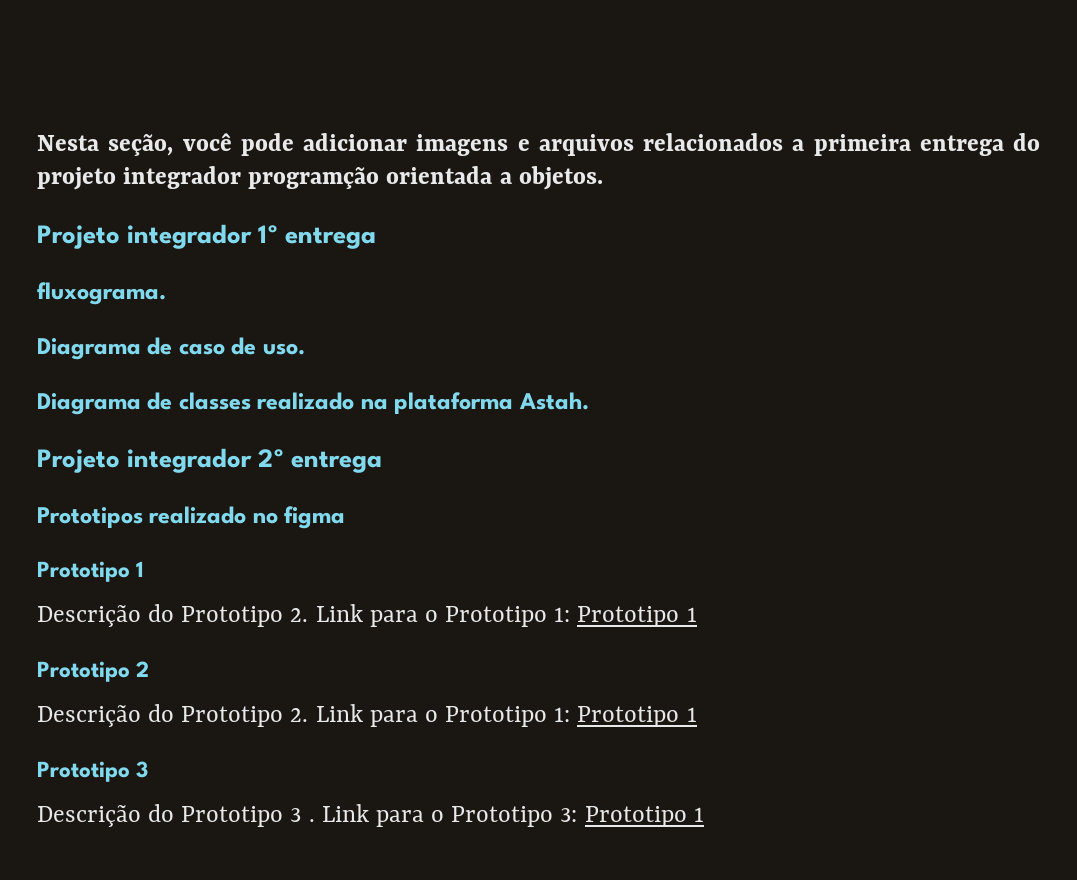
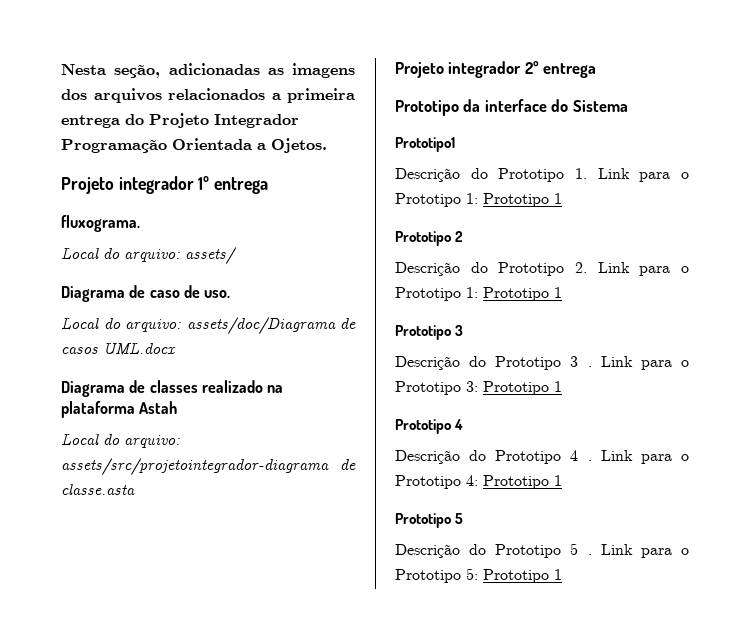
- Nesta seção, você pode adicionar imagens e arquivos relacionados a primeira entrega do projeto integrador programção orientada a objetos.
+ Nesta seção, adicionadas as imagens dos arquivos relacionados a primeira entrega do Projeto Integrador Programação Orientada a Ojetos.
+ Local do arquivo: assets/
+ Local do arquivo: assets/doc/Diagrama de casos UML.docx
- Diagrama de classes realizado na plataforma Astah.
+ Diagrama de classes realizado na plataforma Astah
+ Local do arquivo: assets/src/projetointegrador-diagrama de classe.asta
  Projeto integrador 2º entrega
- Prototipos realizado no figma
- Prototipo 1
- Descrição do Prototipo 2. Link para o Prototipo 1: Prototipo 1
+ Prototipo da interface do Sistema
+ Prototipo1
+ Descrição do Prototipo 1. Link para o Prototipo 1: Prototipo 1
  Link para o Prototipo 3: Prototipo 1
+ Prototipo 4
+ Descrição do Prototipo 4 . Link para o Prototipo 4: Prototipo 1
+ Prototipo 5
+ Descrição do Prototipo 5 . Link para o Prototipo 5: Prototipo 1

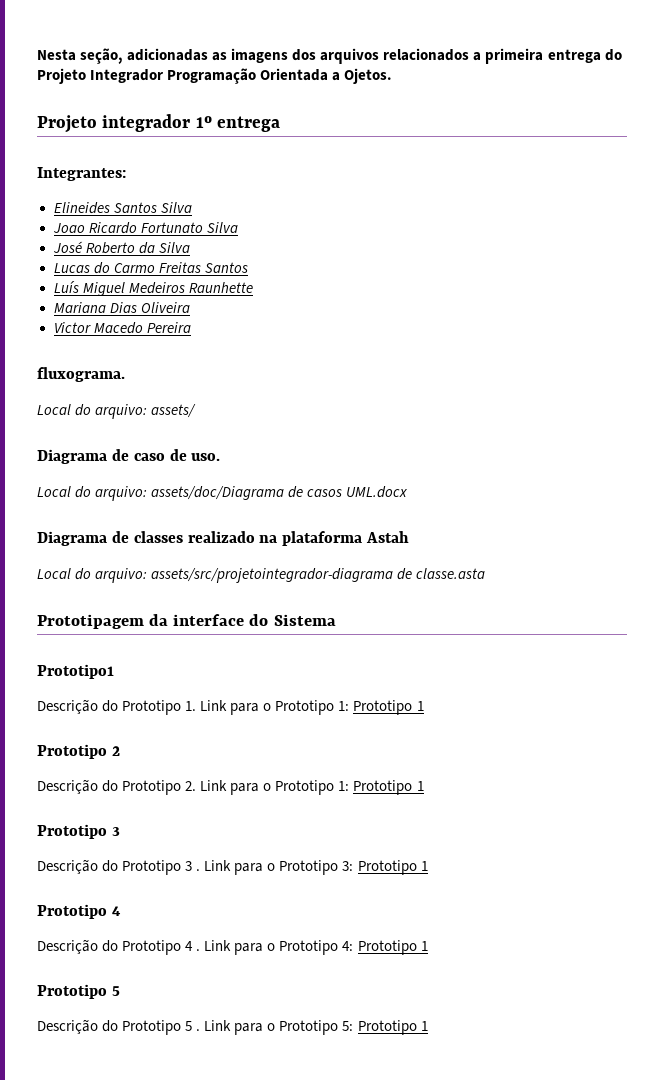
+ Integrantes:
+ Elineides Santos Silva
+ Joao Ricardo Fortunato Silva
+ José Roberto da Silva
+ Lucas do Carmo Freitas Santos
+ Luís Miguel Medeiros Raunhette
+ Mariana Dias Oliveira
+ Victor Macedo Pereira
- Projeto integrador 2º entrega
- Prototipo da interface do Sistema
+ Prototipagem da interface do Sistema

